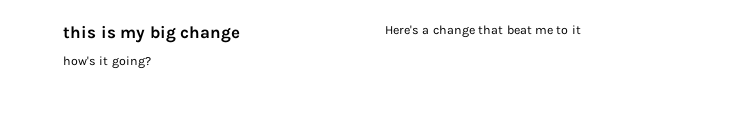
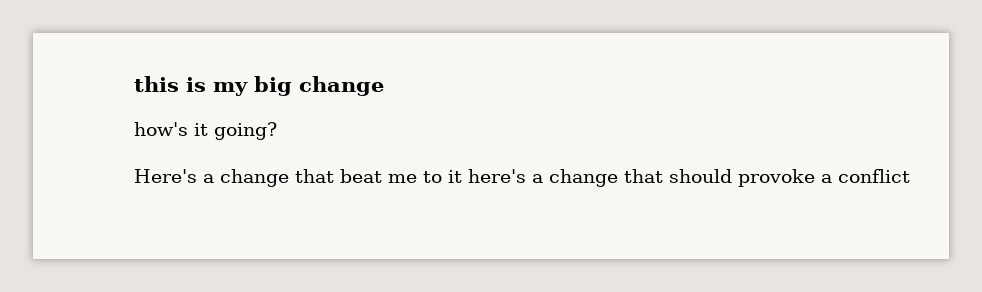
- Here's a change that beat me to it
+ Here's a change that beat me to it here's a change that should provoke a conflict

